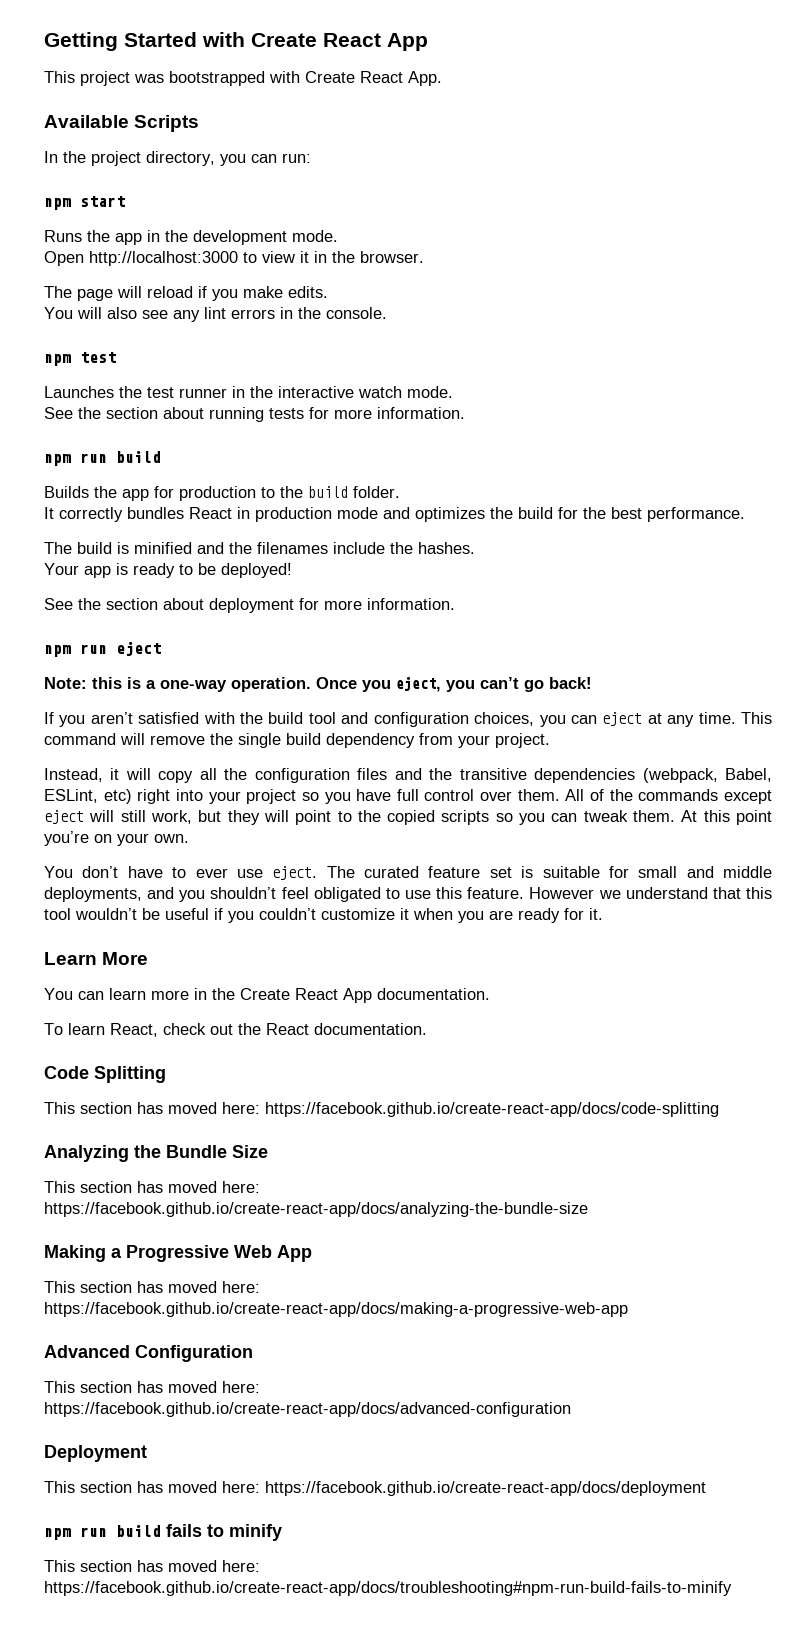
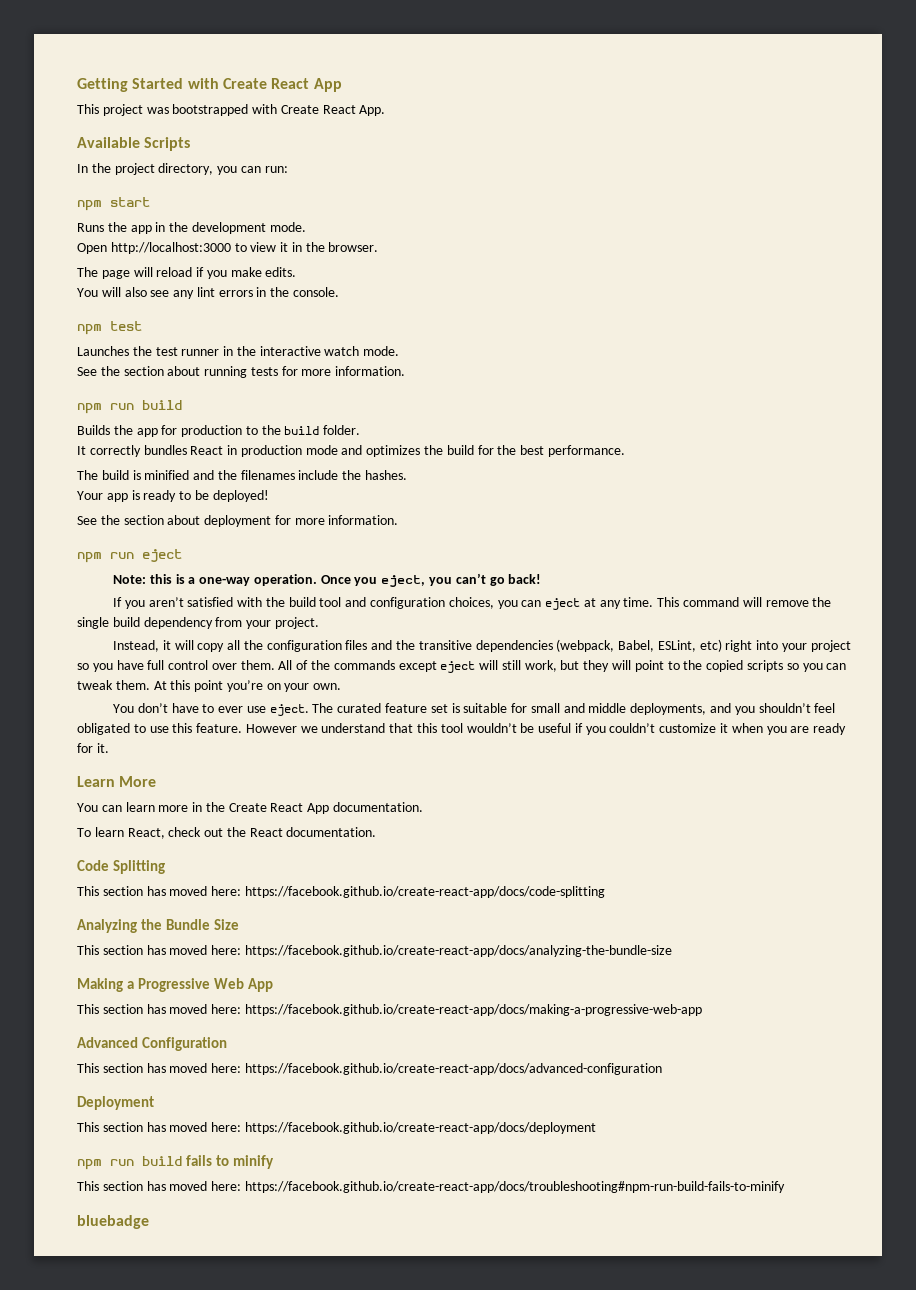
+ bluebadge

